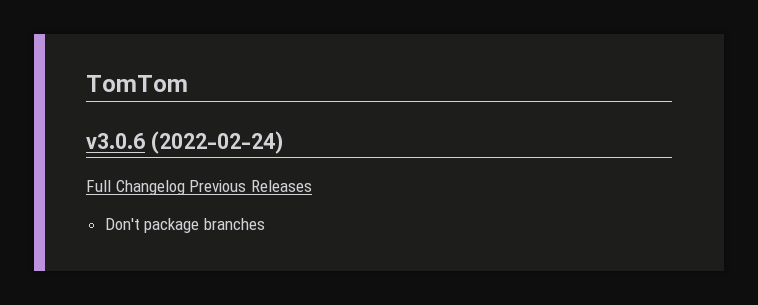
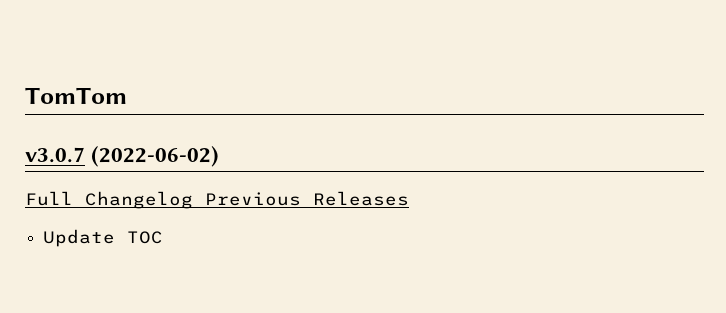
- v3.0.6 (2022-02-24)
+ v3.0.7 (2022-06-02)
- Don't package branches
+ Update TOC

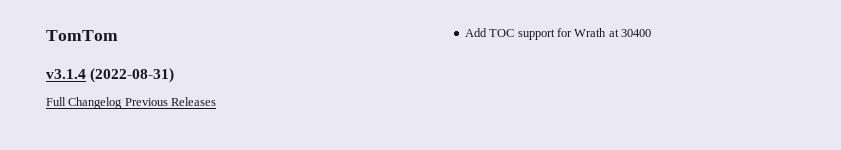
- v3.0.7 (2022-06-02)
+ v3.1.4 (2022-08-31)
- Update TOC
+ Add TOC support for Wrath at 30400

